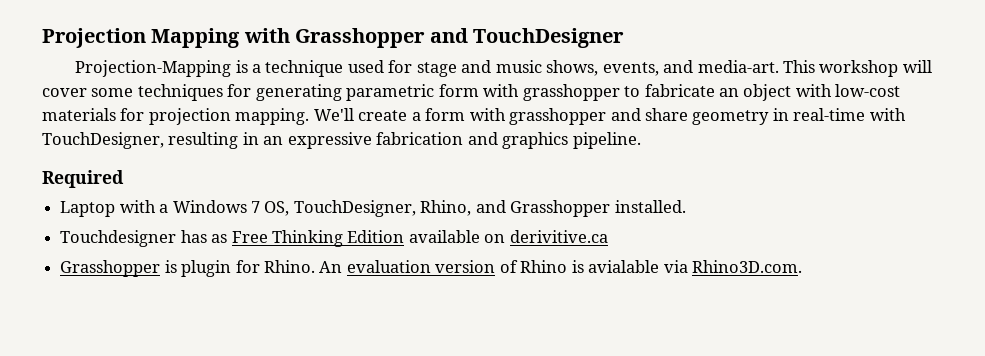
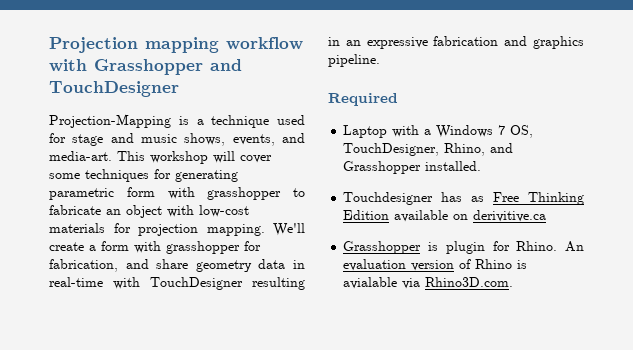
- Projection Mapping with Grasshopper and TouchDesigner
+ Projection mapping workflow with Grasshopper and TouchDesigner
- We'll create a form with grasshopper and share geometry in real-time with TouchDesigner, resulting in an expressive fabrication and graphics pipeline.
+ We'll create a form with grasshopper for fabrication, and share geometry data in real-time with TouchDesigner resulting in an expressive fabrication and graphics pipeline.

